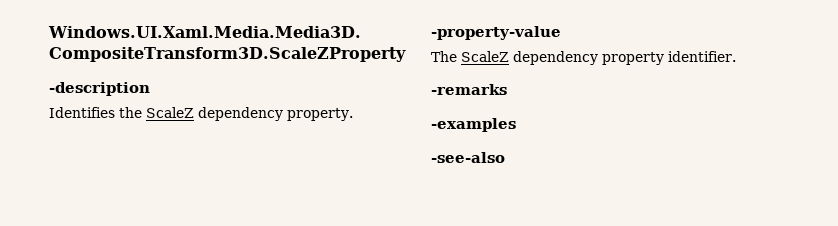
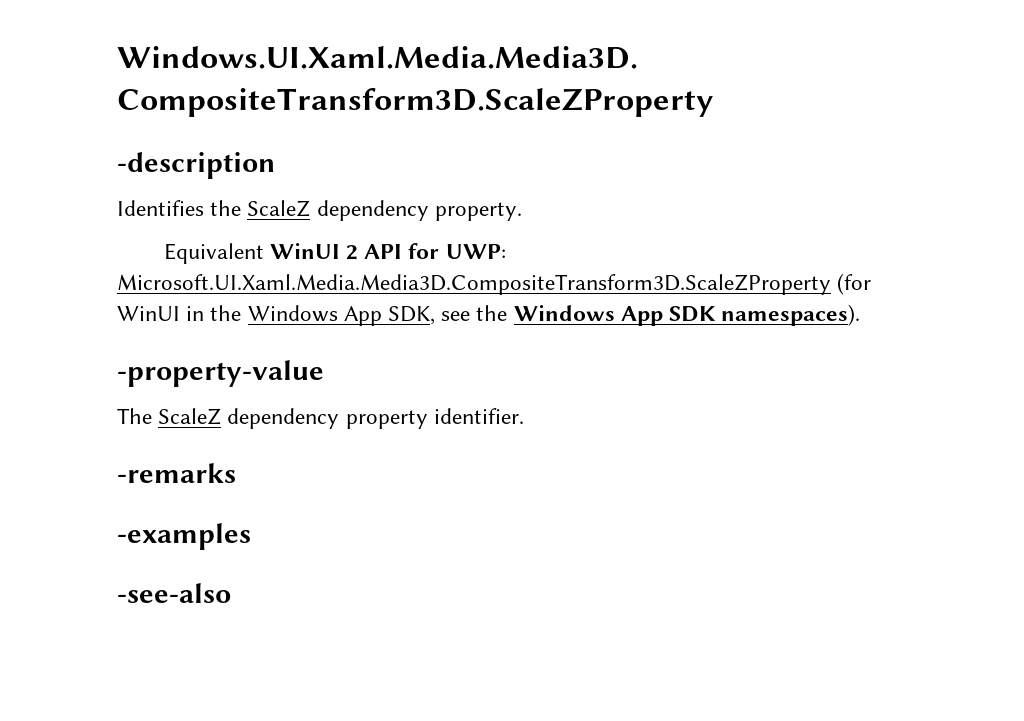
+ Equivalent WinUI 2 API for UWP: Microsoft.UI.Xaml.Media.Media3D.CompositeTransform3D.ScaleZProperty (for WinUI in the Windows App SDK, see the Windows App SDK namespaces).

